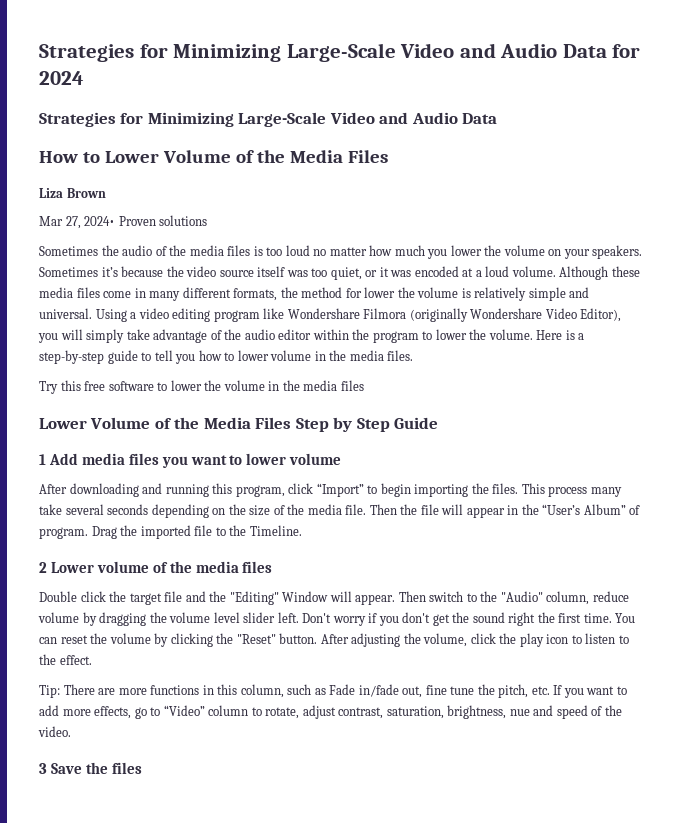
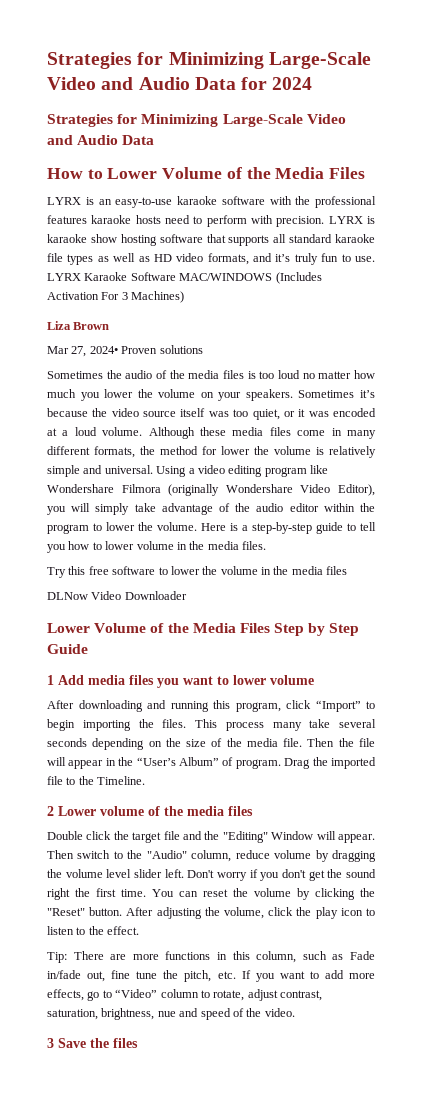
+ LYRX is an easy-to-use karaoke software with the professional features karaoke hosts need to perform with precision. LYRX is karaoke show hosting software that supports all standard karaoke file types as well as HD video formats, and it’s truly fun to use. LYRX Karaoke Software MAC/WINDOWS (Includes Activation For 3 Machines)
+ DLNow Video Downloader

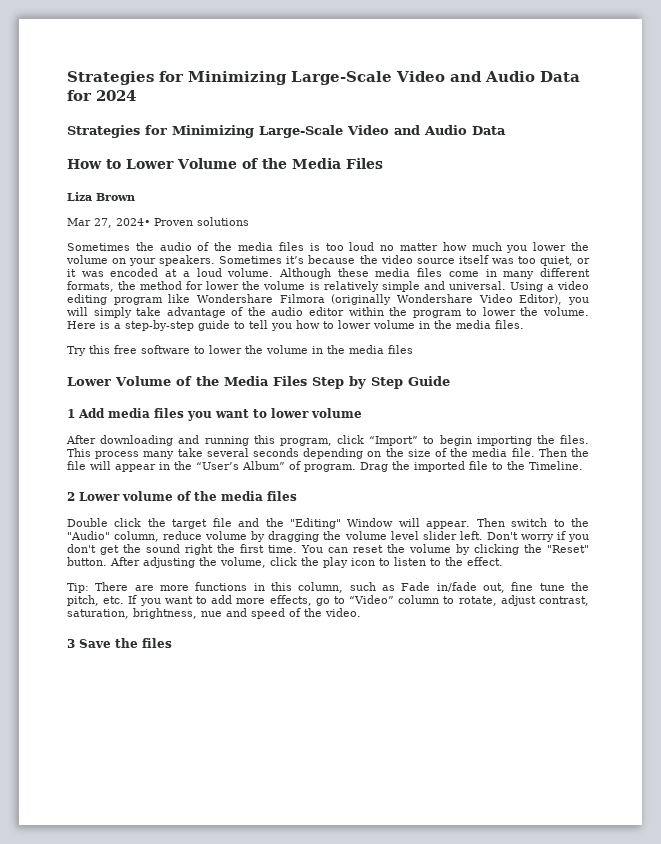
- LYRX is an easy-to-use karaoke software with the professional features karaoke hosts need to perform with precision. LYRX is karaoke show hosting software that supports all standard karaoke file types as well as HD video formats, and it’s truly fun to use. LYRX Karaoke Software MAC/WINDOWS (Includes Activation For 3 Machines)
- DLNow Video Downloader

